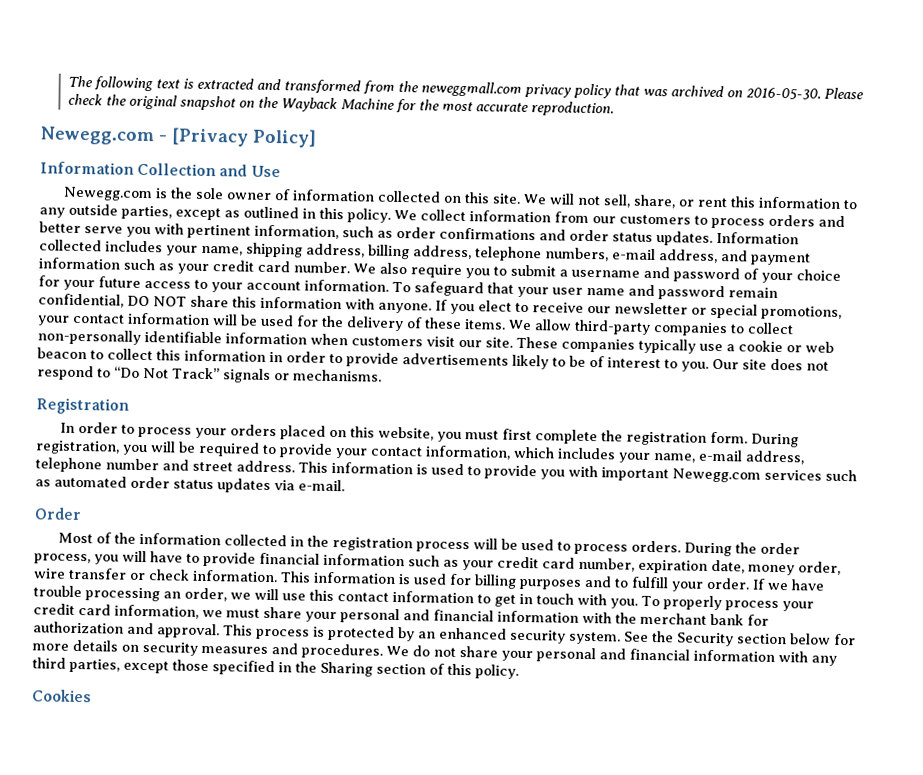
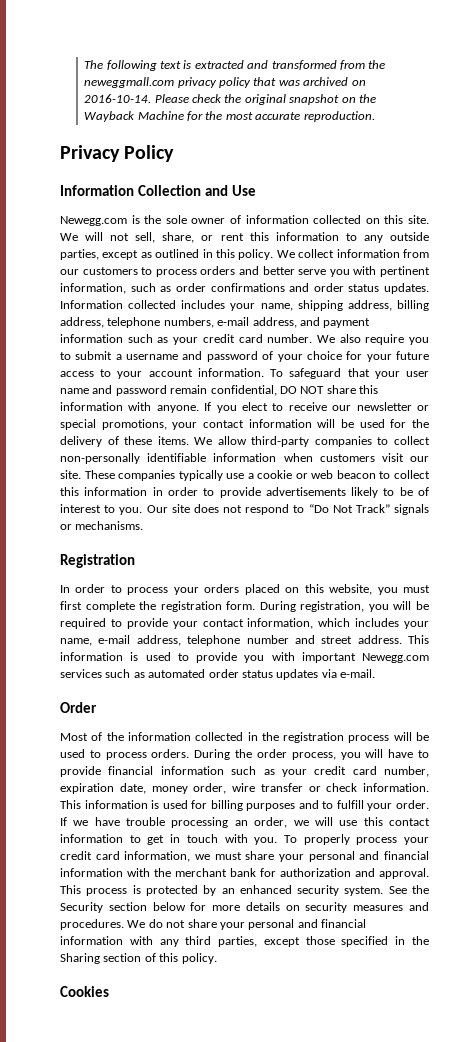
- The following text is extracted and transformed from the neweggmall.com privacy policy that was archived on 2016-05-30.
+ The following text is extracted and transformed from the neweggmall.com privacy policy that was archived on 2016-10-14.
- Newegg.com - [Privacy Policy]
+ Privacy Policy

